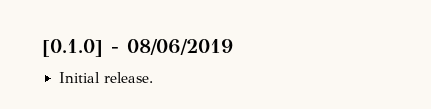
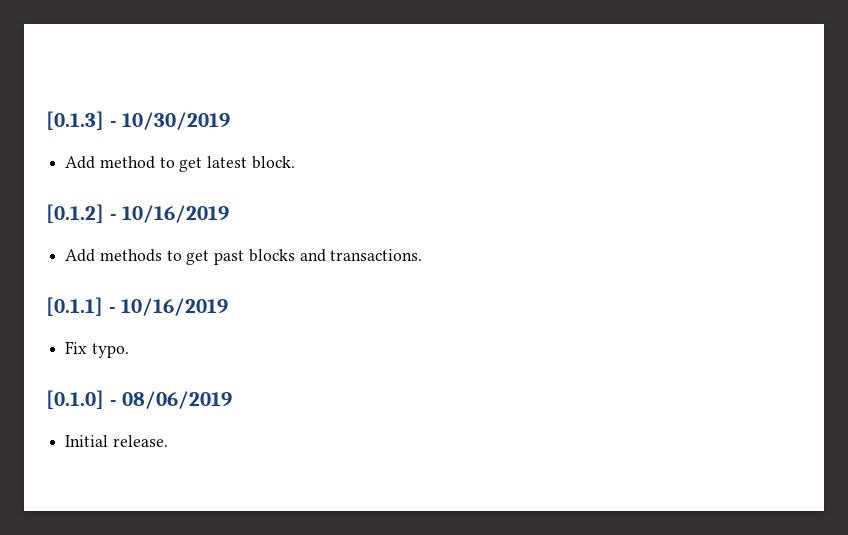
+ [0.1.3] - 10/30/2019
+ Add method to get latest block.
+ [0.1.2] - 10/16/2019
+ Add methods to get past blocks and transactions.
+ [0.1.1] - 10/16/2019
+ Fix typo.

